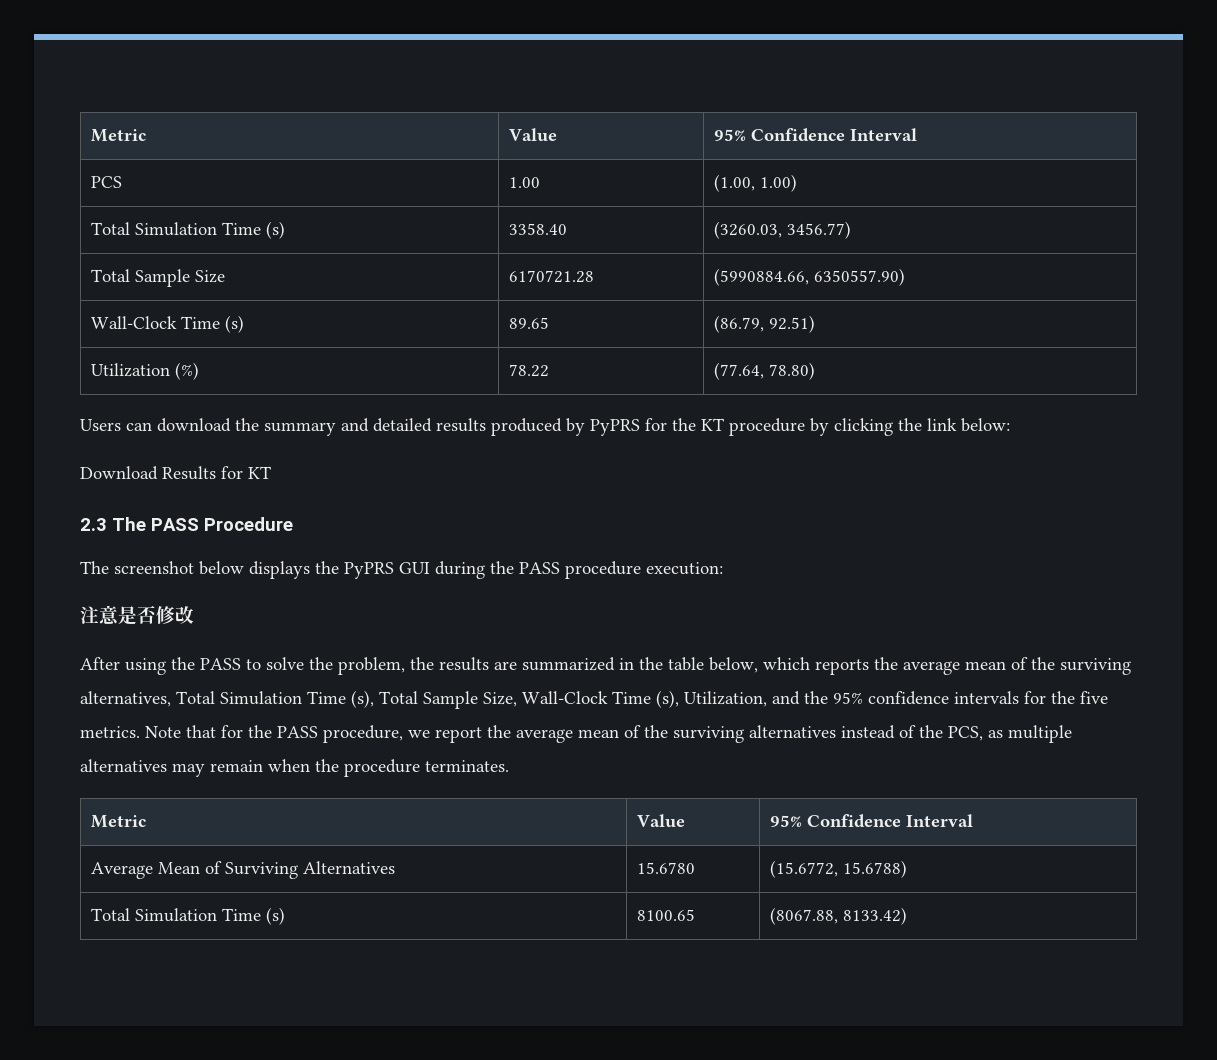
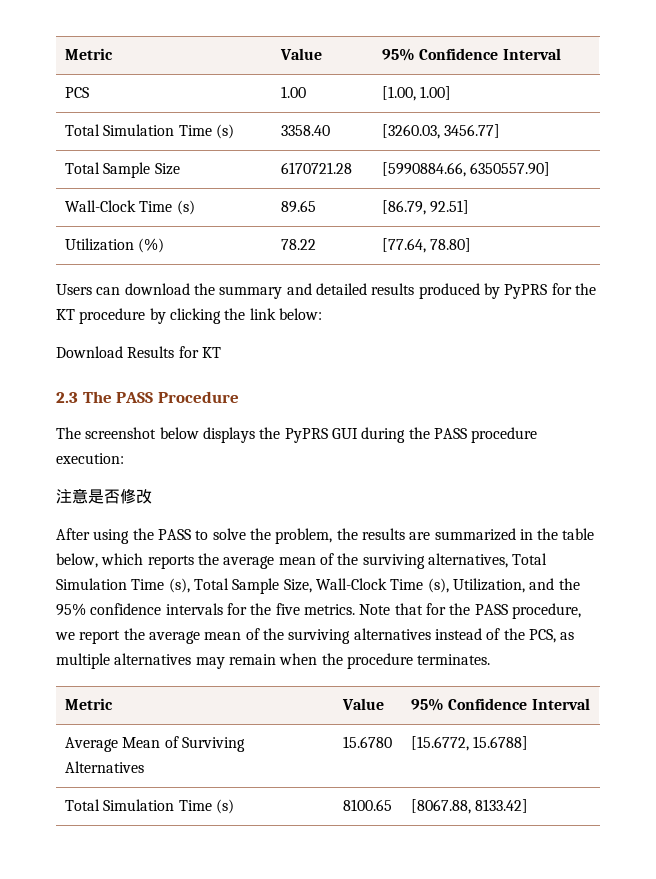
- PCS | 1.00 | (1.00, 1.00)
+ PCS | 1.00 | [1.00, 1.00]
- Total Simulation Time (s) | 3358.40 | (3260.03, 3456.77)
+ Total Simulation Time (s) | 3358.40 | [3260.03, 3456.77]
- Total Sample Size | 6170721.28 | (5990884.66, 6350557.90)
+ Total Sample Size | 6170721.28 | [5990884.66, 6350557.90]
- Wall-Clock Time (s) | 89.65 | (86.79, 92.51)
+ Wall-Clock Time (s) | 89.65 | [86.79, 92.51]
- Utilization (%) | 78.22 | (77.64, 78.80)
+ Utilization (%) | 78.22 | [77.64, 78.80]
- Average Mean of Surviving Alternatives | 15.6780 | (15.6772, 15.6788)
+ Average Mean of Surviving Alternatives | 15.6780 | [15.6772, 15.6788]
- Total Simulation Time (s) | 8100.65 | (8067.88, 8133.42)
+ Total Simulation Time (s) | 8100.65 | [8067.88, 8133.42]

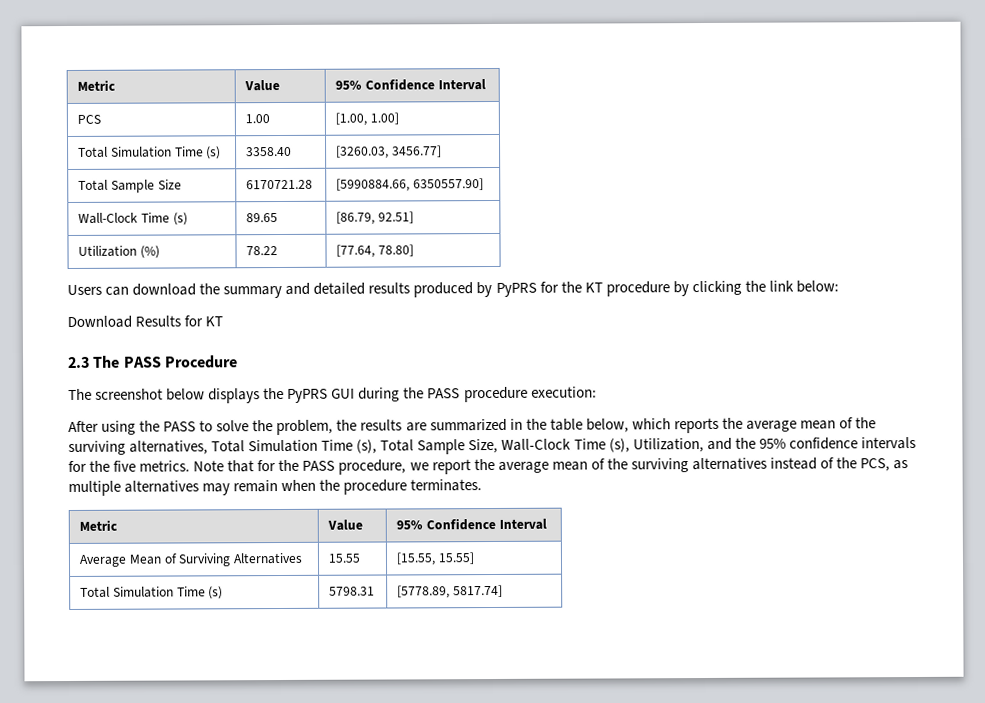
- 注意是否修改
- Average Mean of Surviving Alternatives | 15.6780 | [15.6772, 15.6788]
- Total Simulation Time (s) | 8100.65 | [8067.88, 8133.42]
+ Average Mean of Surviving Alternatives | 15.55 | [15.55, 15.55]
+ Total Simulation Time (s) | 5798.31 | [5778.89, 5817.74]

